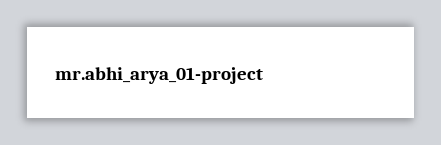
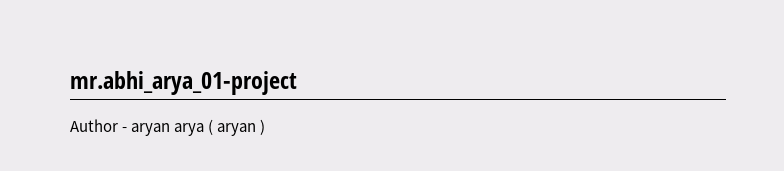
+ Author - aryan arya ( aryan )

